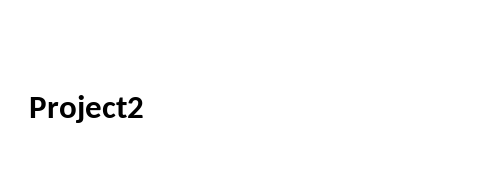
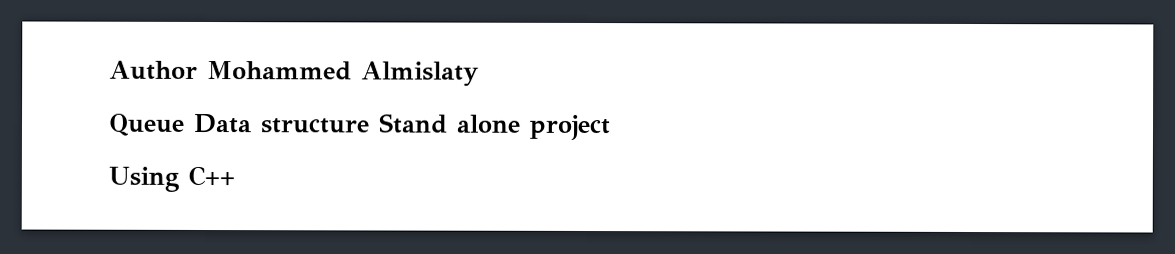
- Project2
+ Author Mohammed Almislaty
+ Queue Data structure Stand alone project
+ Using C++

